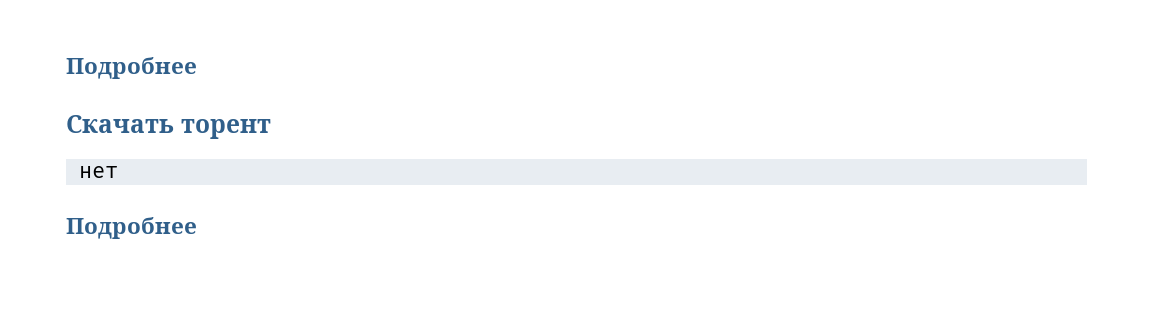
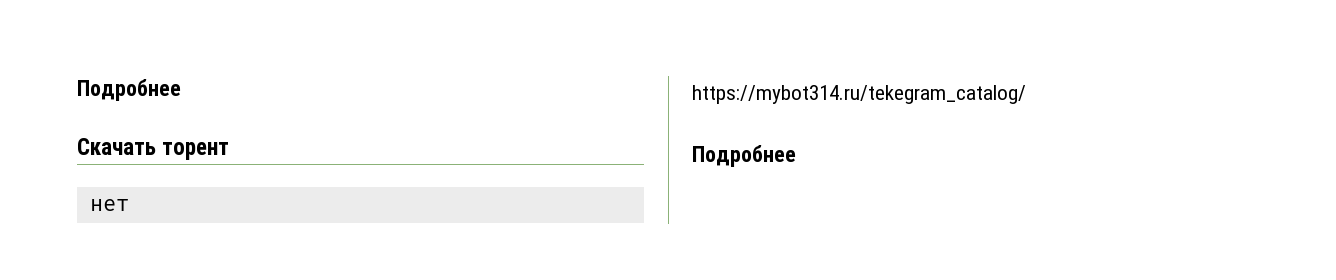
+ https://mybot314.ru/tekegram_catalog/

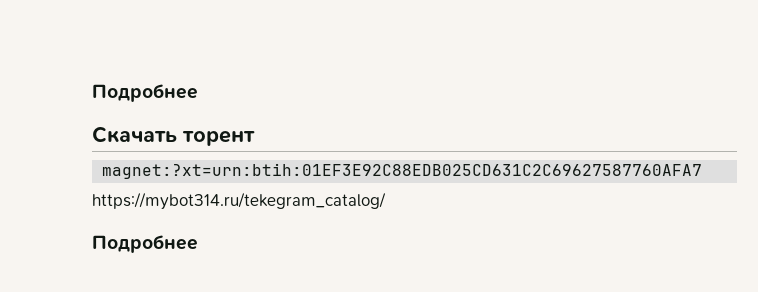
- нет
+ magnet:?xt=urn:btih:01EF3E92C88EDB025CD631C2C69627587760AFA7

